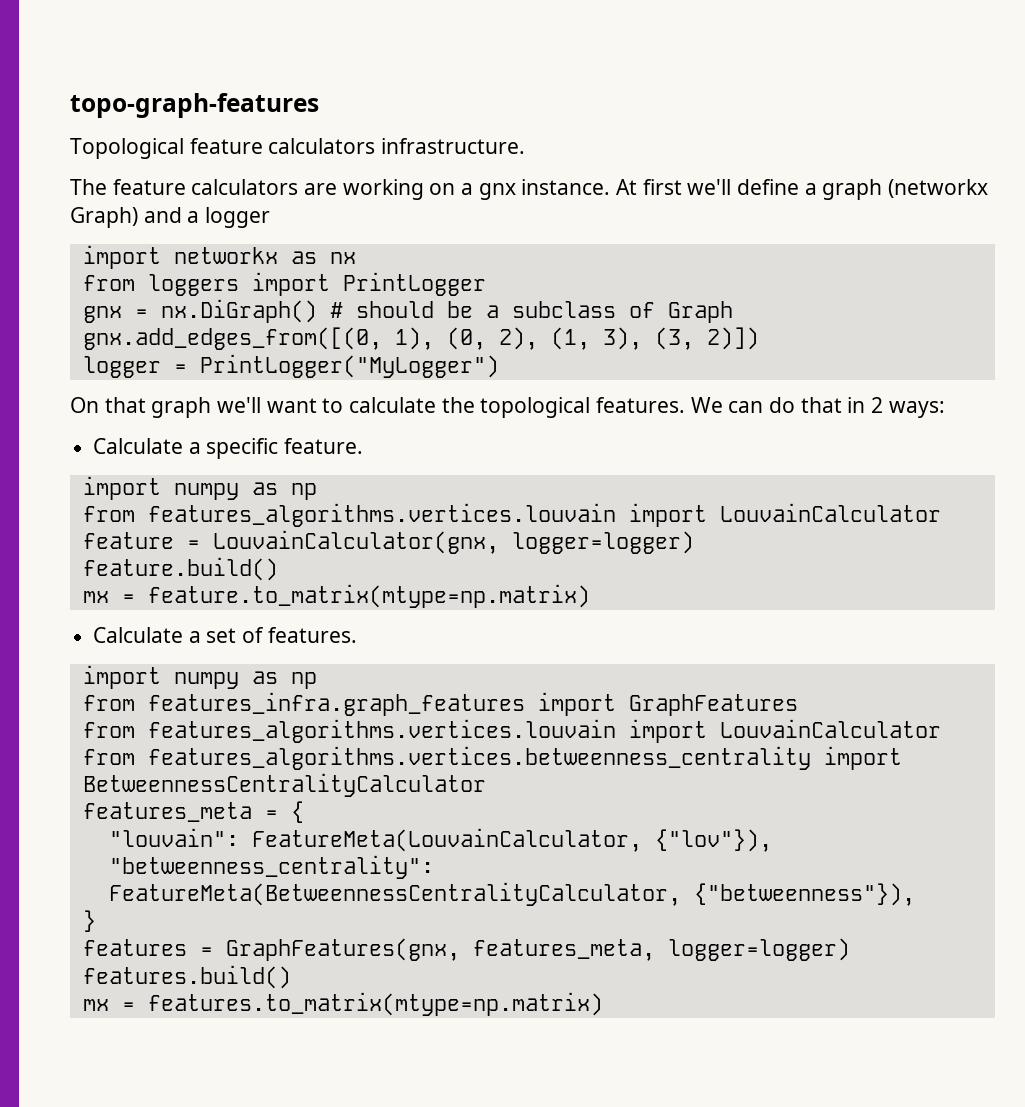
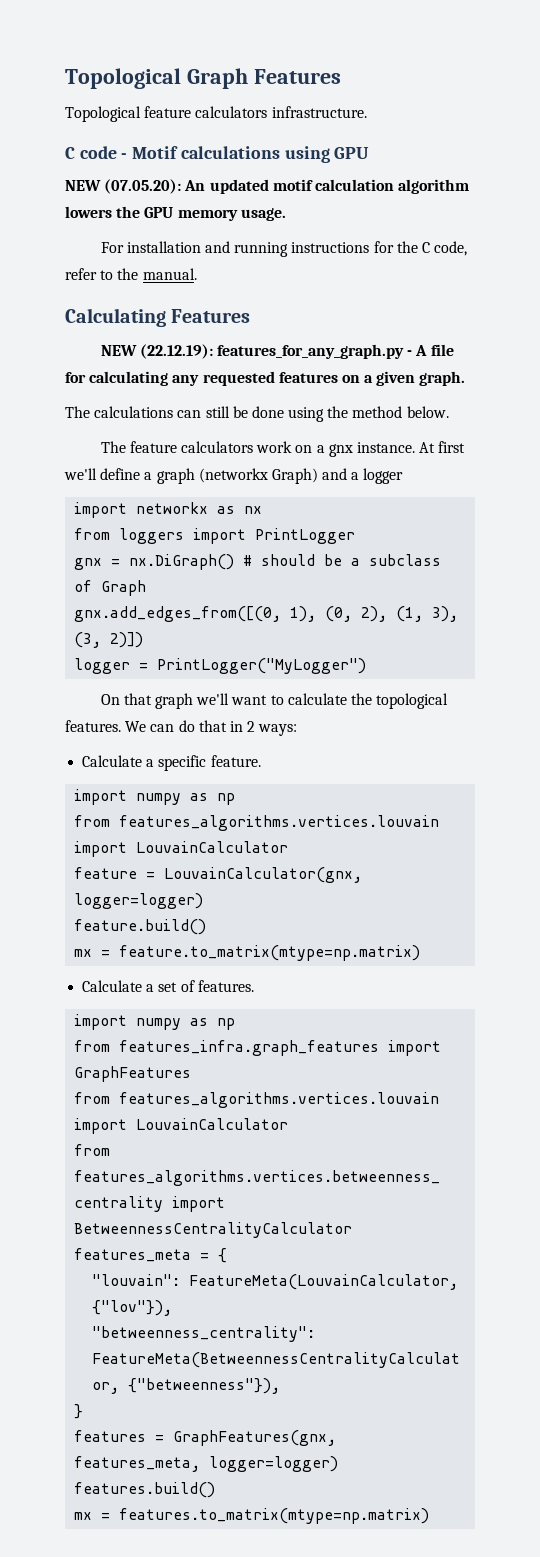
- topo-graph-features
+ Topological Graph Features
+ C code - Motif calculations using GPU
+ NEW (07.05.20): An updated motif calculation algorithm lowers the GPU memory usage.
+ For installation and running instructions for the C code, refer to the manual.
+ Calculating Features
+ NEW (22.12.19): features_for_any_graph.py - A file for calculating any requested features on a given graph.
+ The calculations can still be done using the method below.
- The feature calculators are working on a gnx instance.
+ The feature calculators work on a gnx instance.

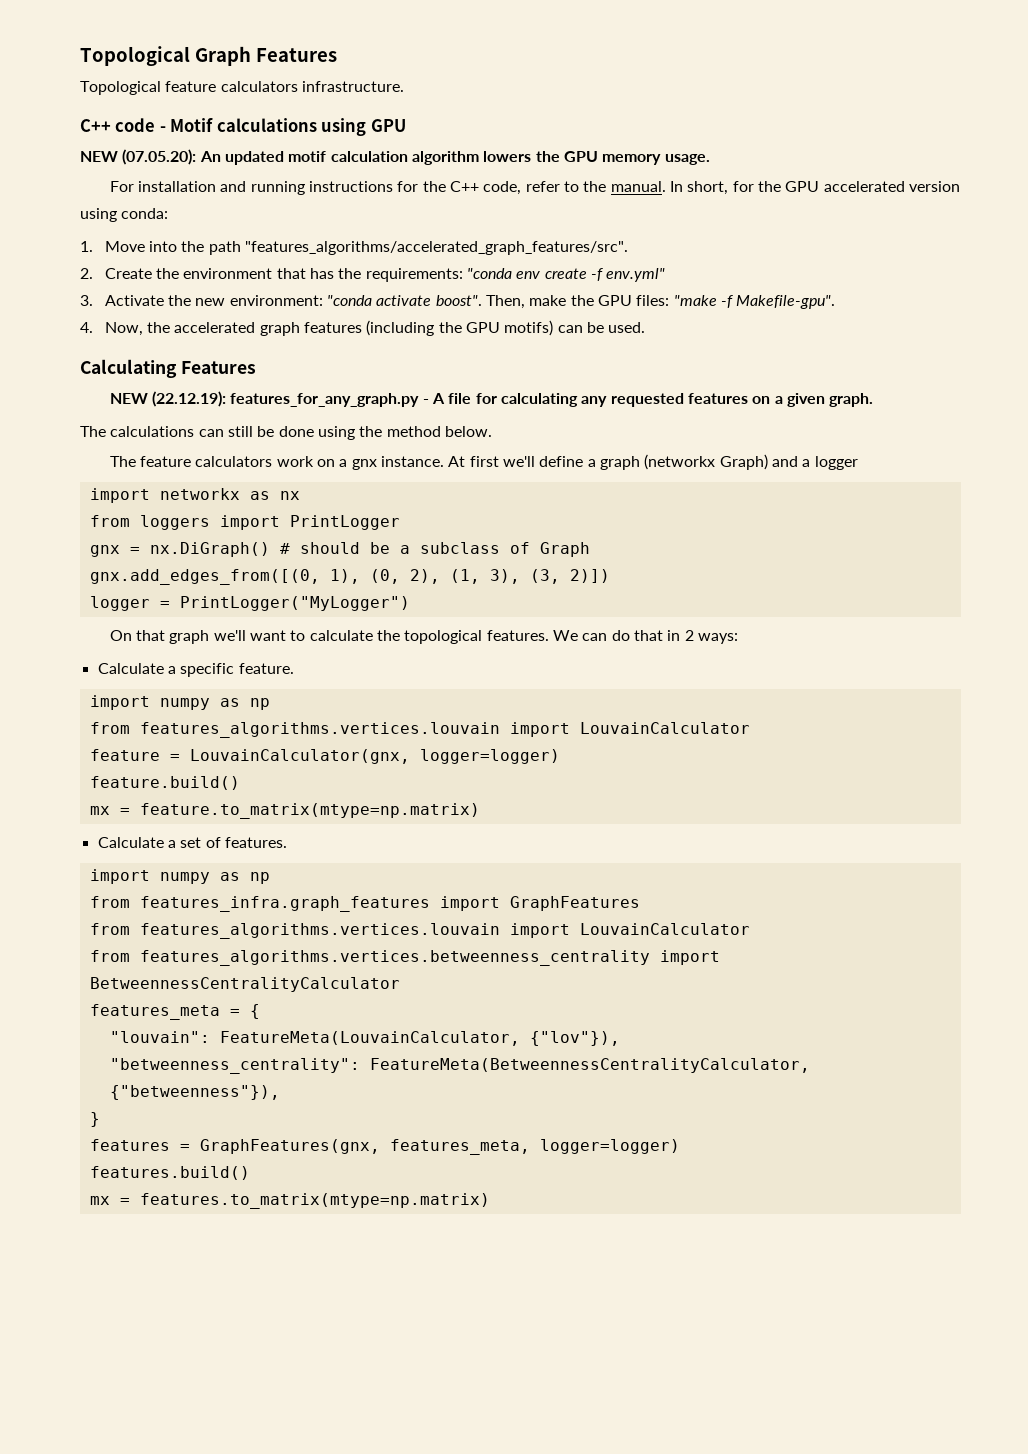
- C code - Motif calculations using GPU
+ C++ code - Motif calculations using GPU
- For installation and running instructions for the C code, refer to the manual.
+ For installation and running instructions for the C++ code, refer to the manual. In short, for the GPU accelerated version using conda:
+ 1. Move into the path "features_algorithms/accelerated_graph_features/src".
+ 2. Create the environment that has the requirements: "conda env create -f env.yml"
+ 3. Activate the new environment: "conda activate boost". Then, make the GPU files: "make -f Makefile-gpu".
+ 4. Now, the accelerated graph features (including the GPU motifs) can be used.

